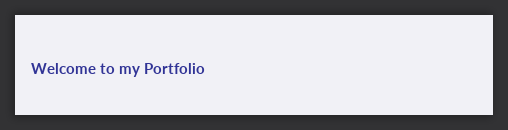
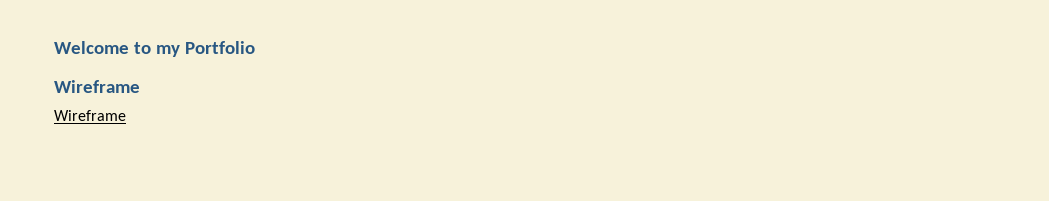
  Welcome to my Portfolio
+ Wireframe
+ Wireframe

